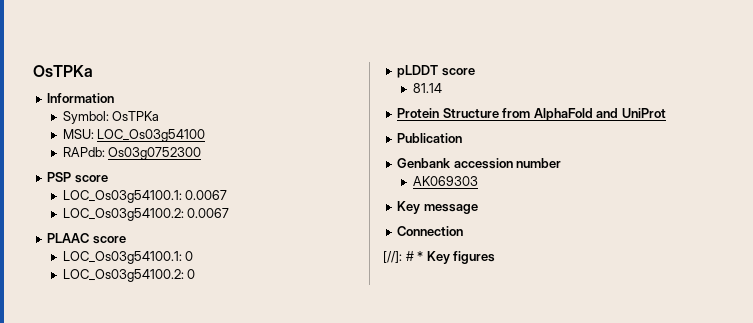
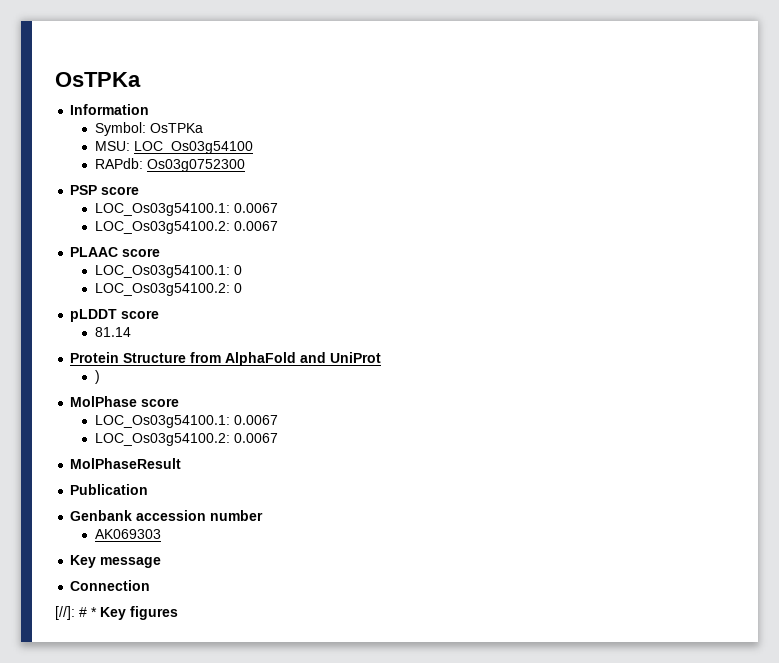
+ )
+ MolPhase score
+ LOC_Os03g54100.1: 0.0067
+ LOC_Os03g54100.2: 0.0067
+ MolPhaseResult

